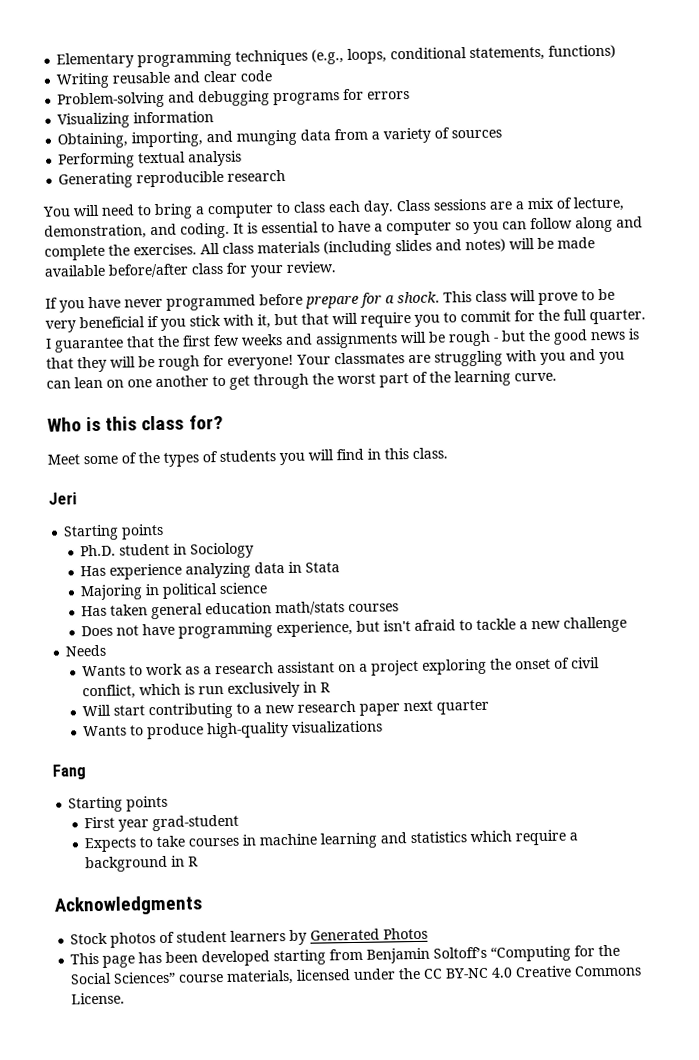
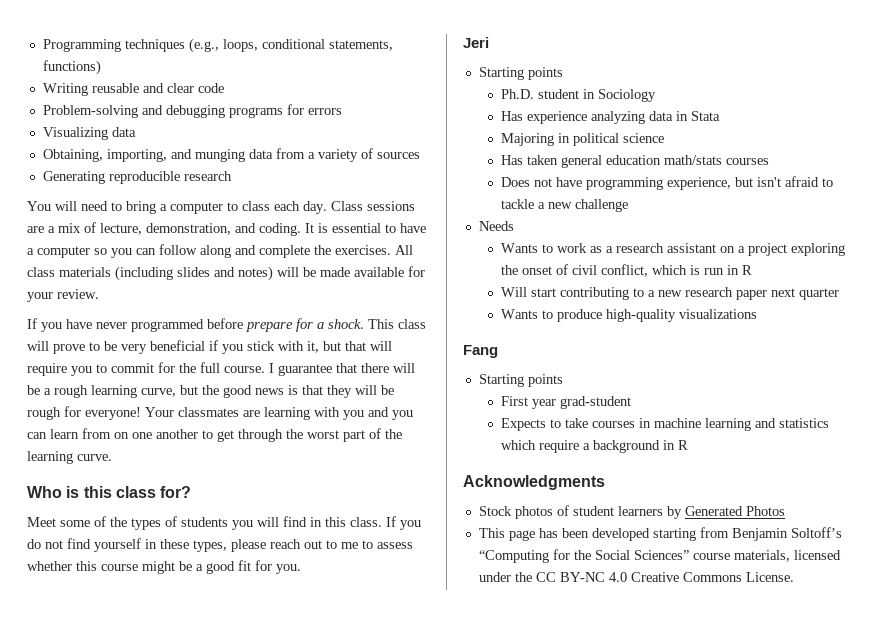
- Elementary programming techniques (e.g., loops, conditional statements, functions)
+ Programming techniques (e.g., loops, conditional statements, functions)
- Visualizing information
+ Visualizing data
- Performing textual analysis
- All class materials (including slides and notes) will be made available before/after class for your review.
+ All class materials (including slides and notes) will be made available for your review.
- This class will prove to be very beneficial if you stick with it, but that will require you to commit for the full quarter.
+ This class will prove to be very beneficial if you stick with it, but that will require you to commit for the full course.
- I guarantee that the first few weeks and assignments will be rough - but the good news is that they will be rough for everyone!
+ I guarantee that there will be a rough learning curve, but the good news is that they will be rough for everyone!
- Your classmates are struggling with you and you can lean on one another to get through the worst part of the learning curve.
+ Your classmates are learning with you and you can learn from on one another to get through the worst part of the learning curve.
+ If you do not find yourself in these types, please reach out to me to assess whether this course might be a good fit for you.
- Wants to work as a research assistant on a project exploring the onset of civil conflict, which is run exclusively in R
+ Wants to work as a research assistant on a project exploring the onset of civil conflict, which is run in R

